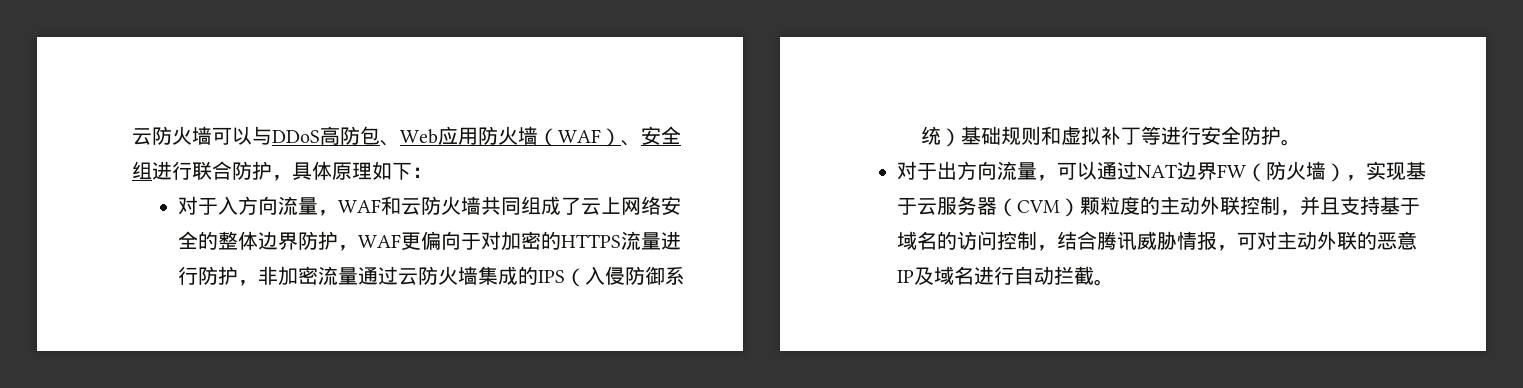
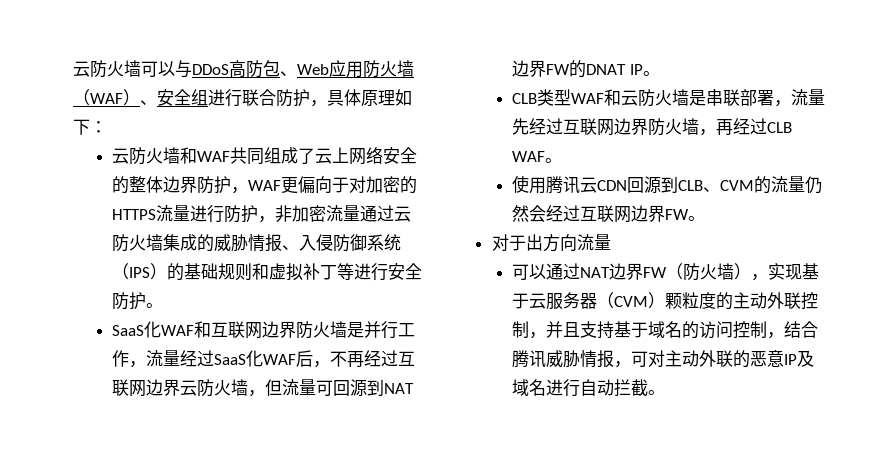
- 对于入方向流量，WAF和云防火墙共同组成了云上网络安全的整体边界防护，WAF更偏向于对加密的HTTPS流量进行防护，非加密流量通过云防火墙集成的IPS（入侵防御系统）基础规则和虚拟补丁等进行安全防护。
+ 云防火墙和WAF共同组成了云上网络安全的整体边界防护，WAF更偏向于对加密的HTTPS流量进行防护，非加密流量通过云防火墙集成的威胁情报、入侵防御系统（IPS）的基础规则和虚拟补丁等进行安全防护。
+ SaaS化WAF和互联网边界防火墙是并行工作，流量经过SaaS化WAF后，不再经过互联网边界云防火墙，但流量可回源到NAT边界FW的DNAT IP。
+ CLB类型WAF和云防火墙是串联部署，流量先经过互联网边界防火墙，再经过CLB WAF。
+ 使用腾讯云CDN回源到CLB、CVM的流量仍然会经过互联网边界FW。
- 对于出方向流量，可以通过NAT边界FW（防火墙），实现基于云服务器（CVM）颗粒度的主动外联控制，并且支持基于域名的访问控制，结合腾讯威胁情报，可对主动外联的恶意IP及域名进行自动拦截。
+ 对于出方向流量
+ 可以通过NAT边界FW（防火墙），实现基于云服务器（CVM）颗粒度的主动外联控制，并且支持基于域名的访问控制，结合腾讯威胁情报，可对主动外联的恶意IP及域名进行自动拦截。

